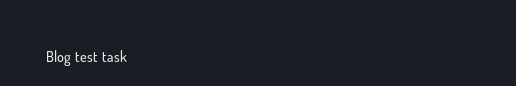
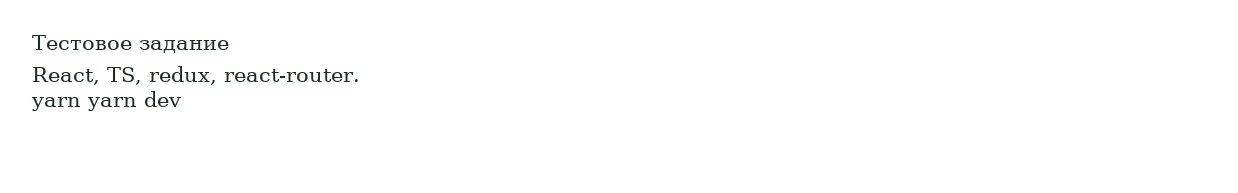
- Blog test task
+ Тестовое задание
+ React, TS, redux, react-router.
+ yarn yarn dev

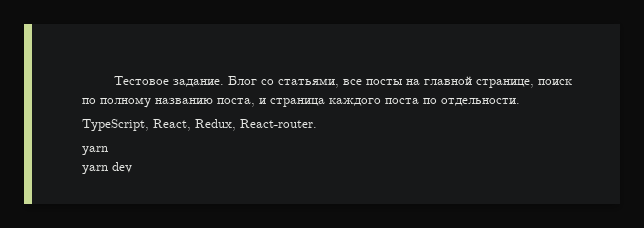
- Тестовое задание
- React, TS, redux, react-router.
- yarn yarn dev
+ Тестовое задание. Блог со статьями, все посты на главной странице, поиск по полному названию поста, и страница каждого поста по отдельности.
+ TypeScript, React, Redux, React-router.
+ yarn
+ yarn dev

